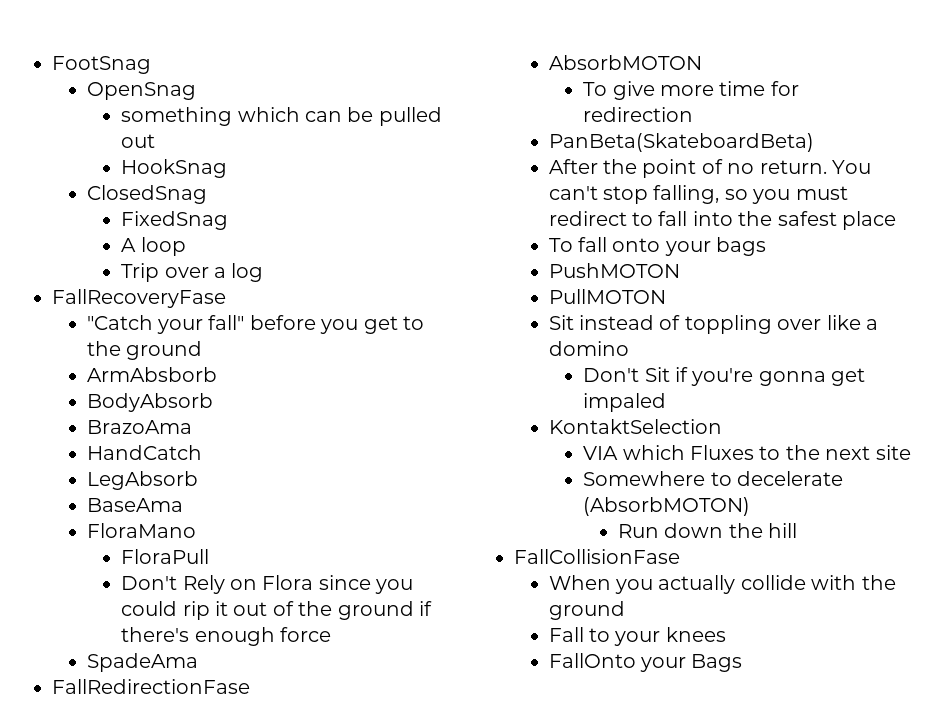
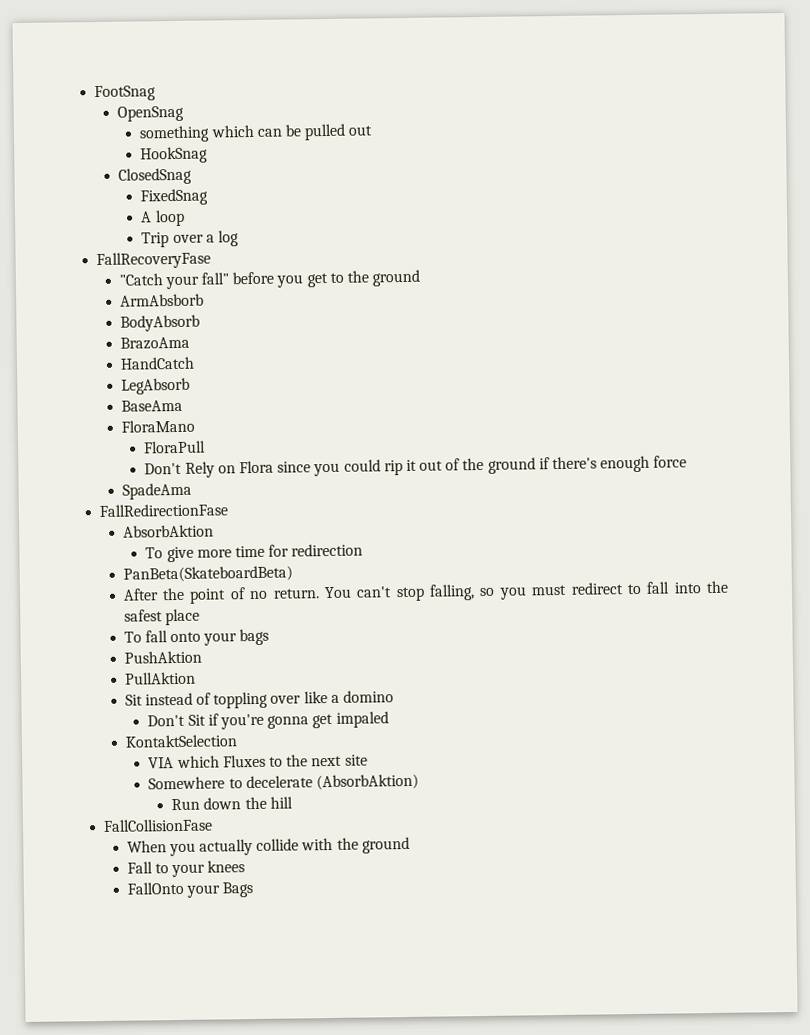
- AbsorbMOTON
+ AbsorbAktion
- PushMOTON
- PullMOTON
+ PushAktion
+ PullAktion
- Somewhere to decelerate (AbsorbMOTON)
+ Somewhere to decelerate (AbsorbAktion)

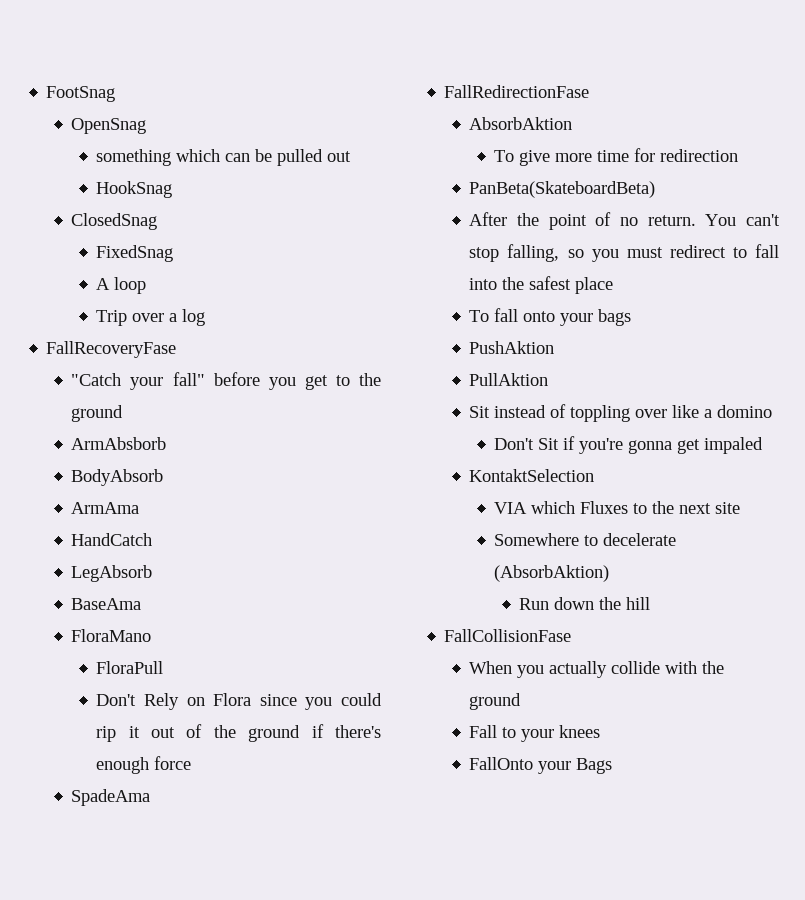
- BrazoAma
+ ArmAma

